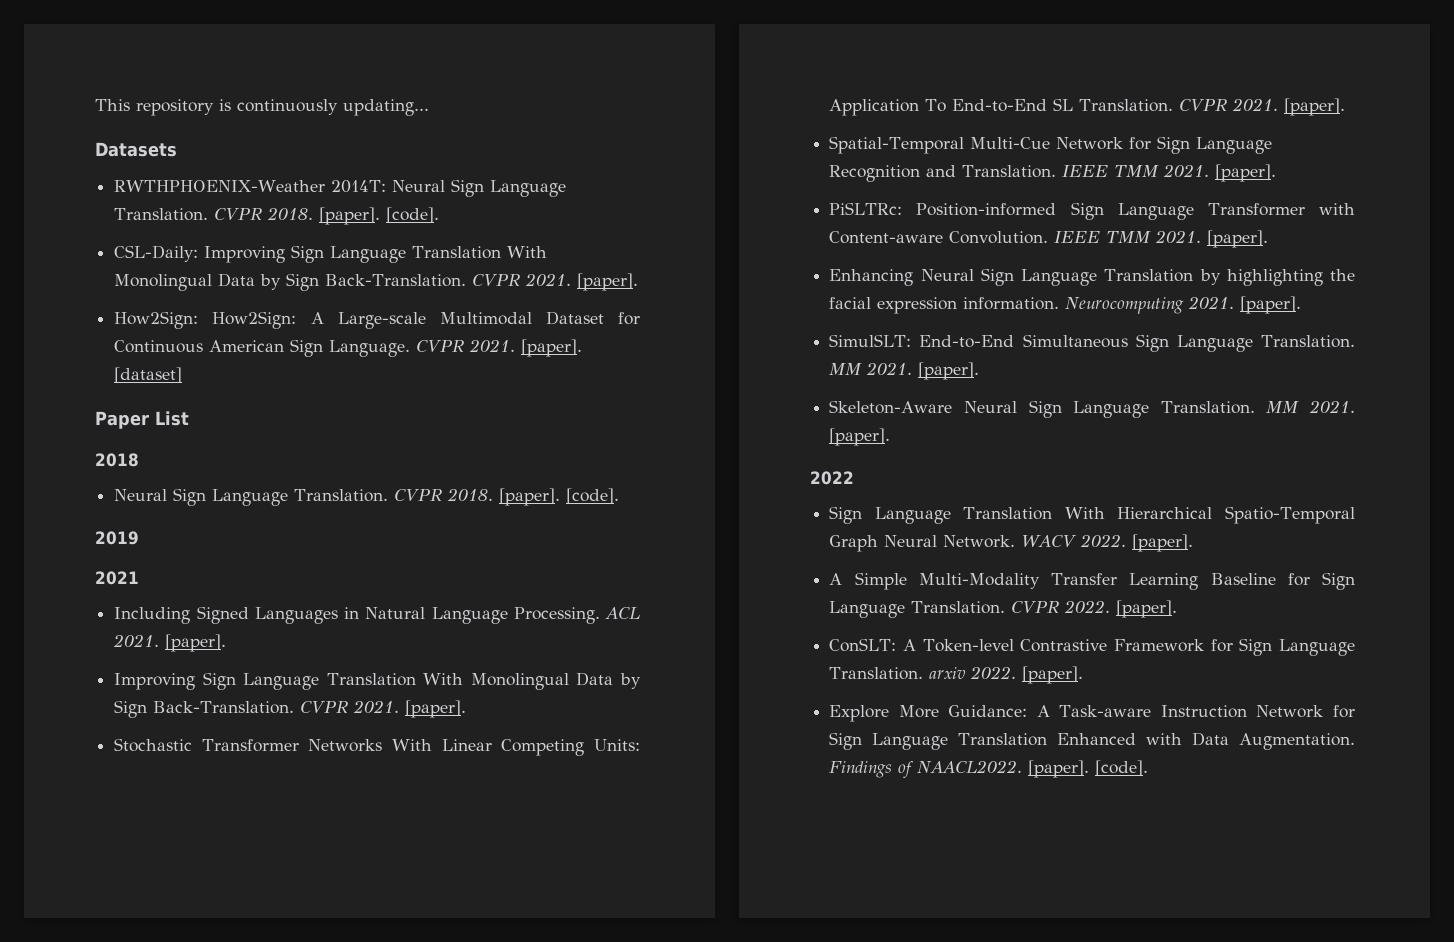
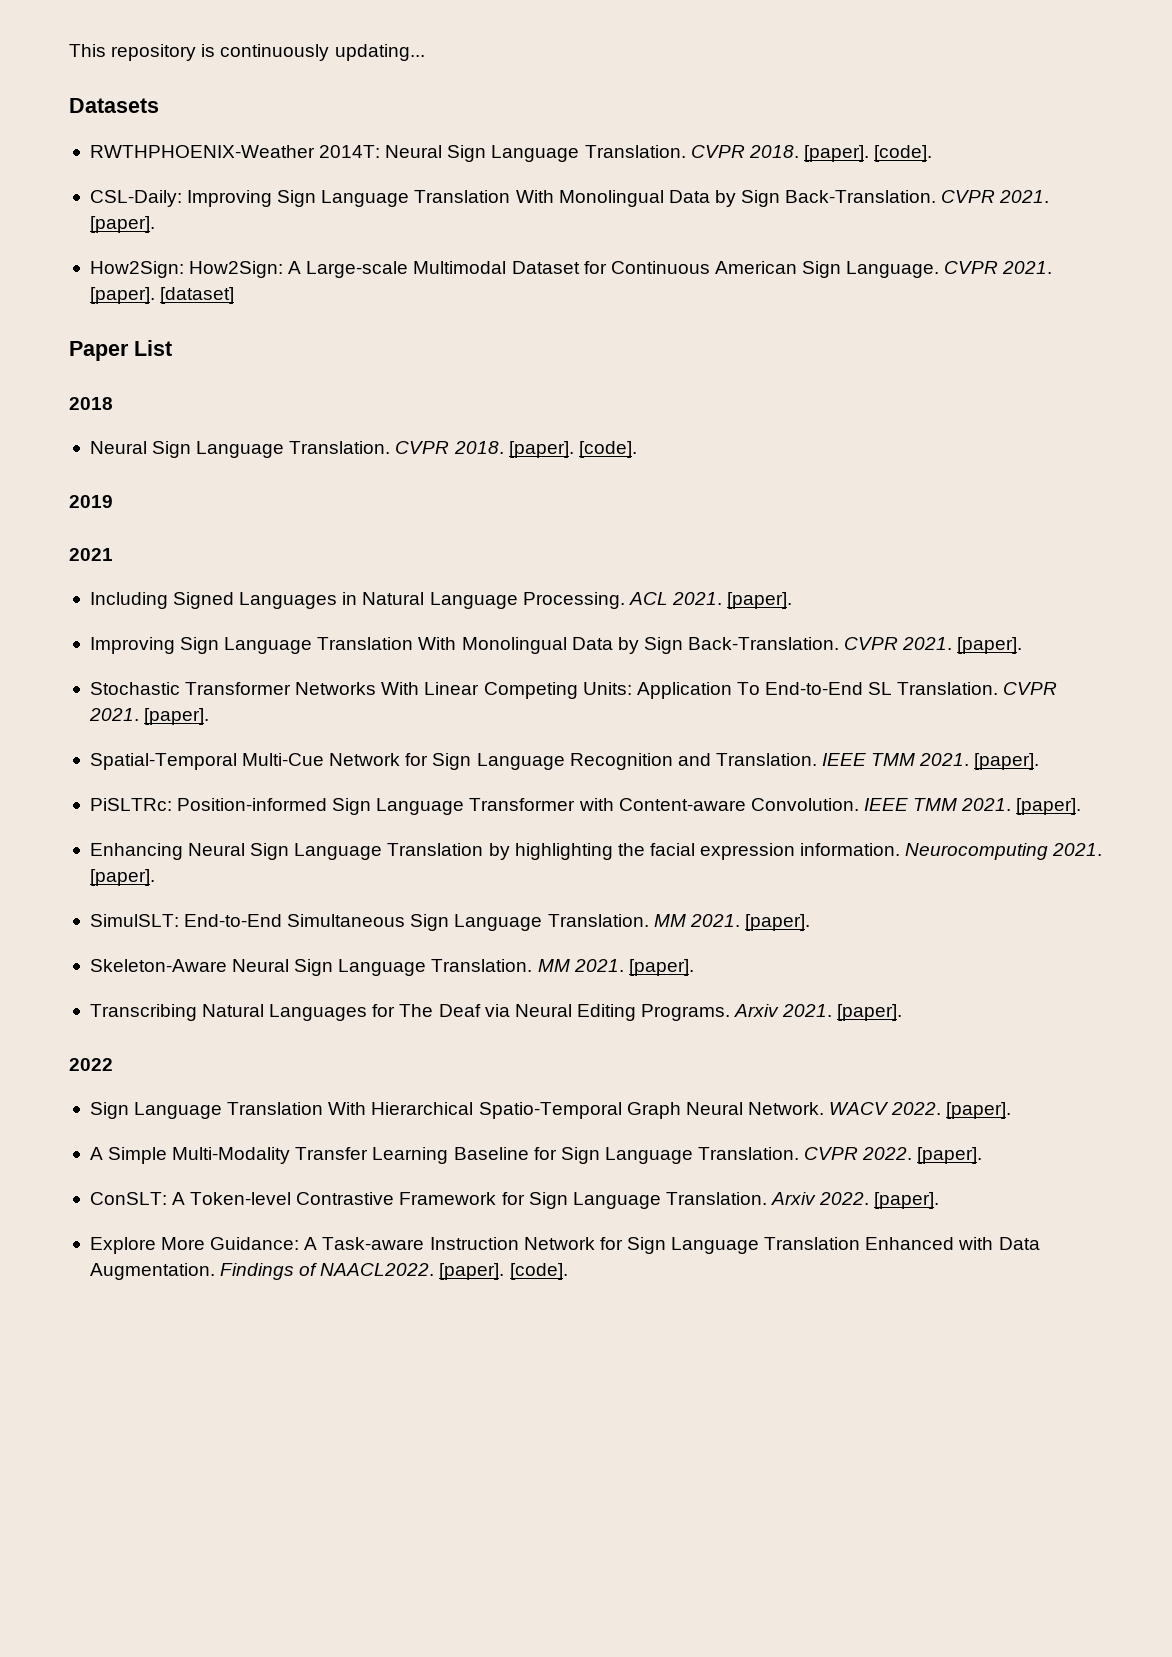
+ Transcribing Natural Languages for The Deaf via Neural Editing Programs. Arxiv 2021. [paper].
- ConSLT: A Token-level Contrastive Framework for Sign Language Translation. arxiv 2022.
+ ConSLT: A Token-level Contrastive Framework for Sign Language Translation. Arxiv 2022.

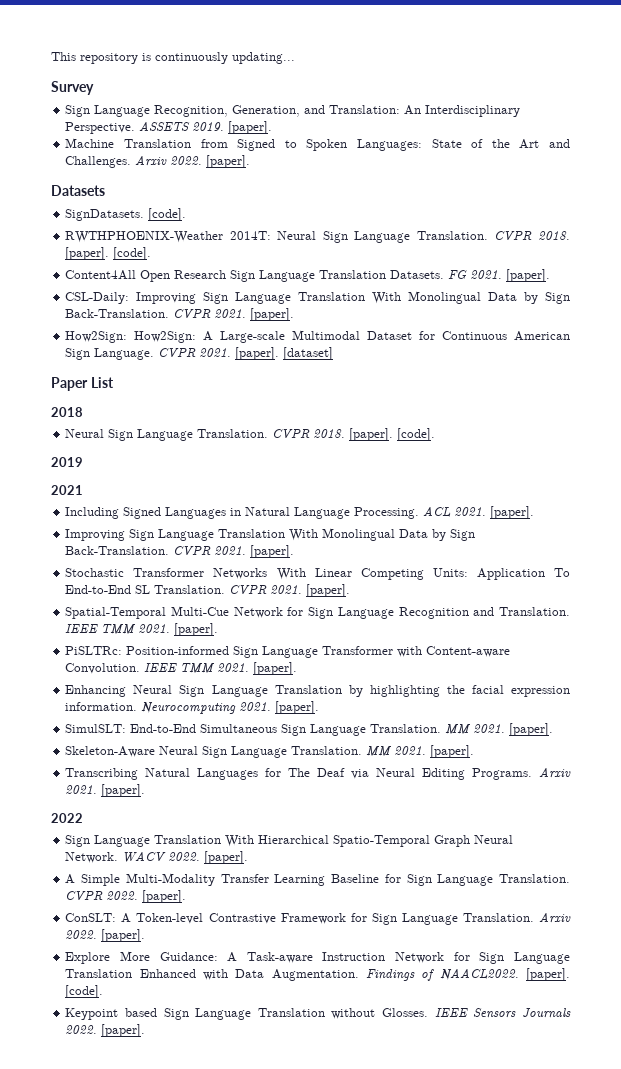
+ Survey
+ Sign Language Recognition, Generation, and Translation: An Interdisciplinary Perspective. ASSETS 2019. [paper].
+ Machine Translation from Signed to Spoken Languages: State of the Art and Challenges. Arxiv 2022. [paper].
+ SignDatasets. [code].
+ Content4All Open Research Sign Language Translation Datasets. FG 2021. [paper].
+ Keypoint based Sign Language Translation without Glosses. IEEE Sensors Journals 2022. [paper].

